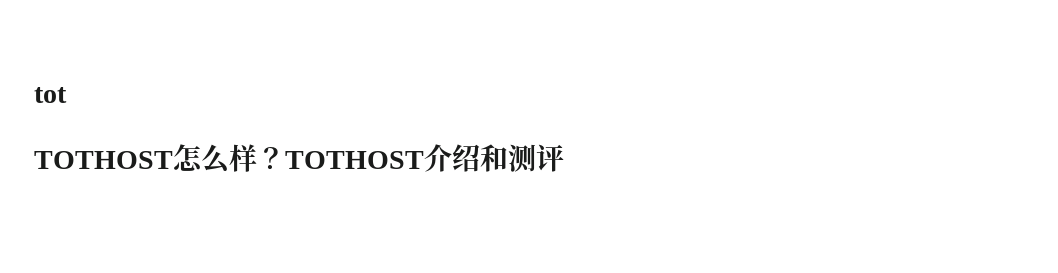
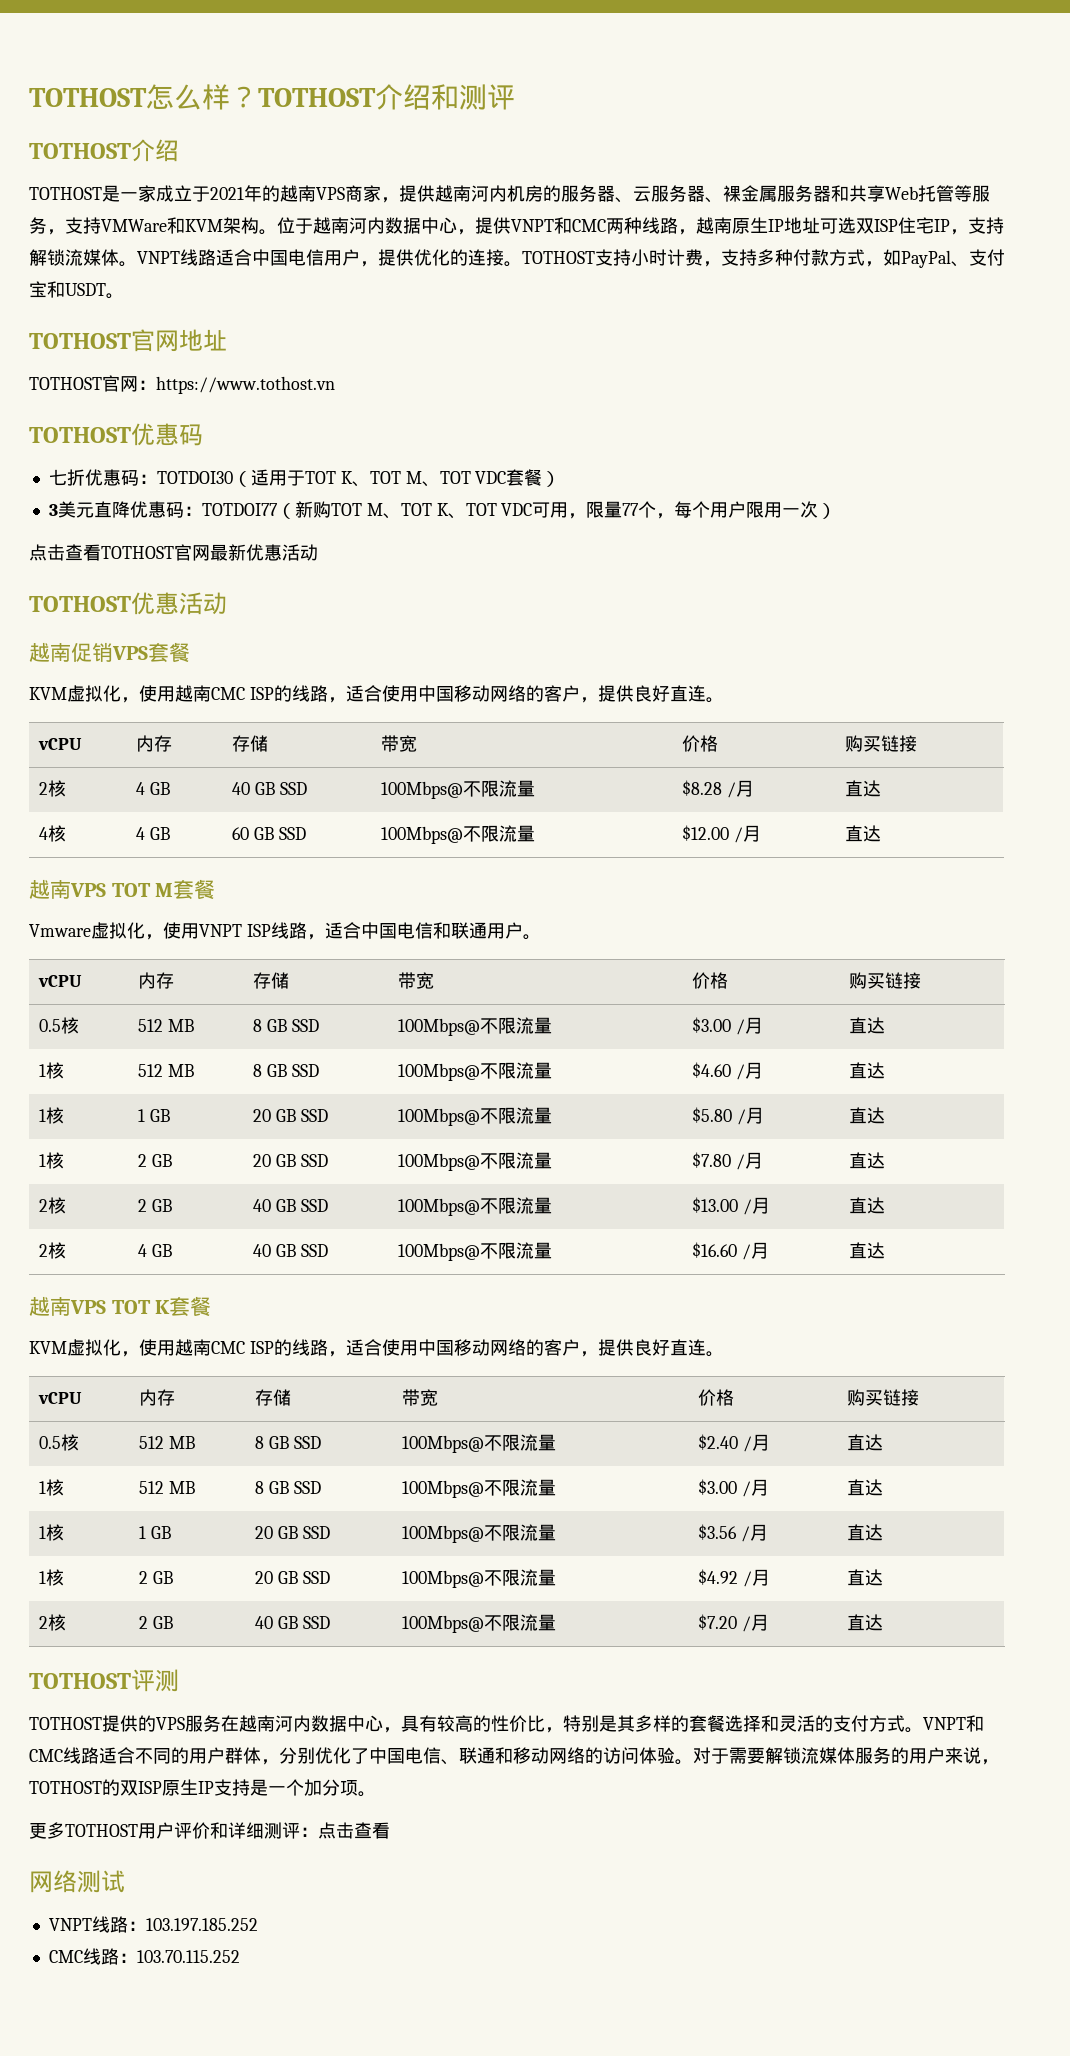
- tot
  TOTHOST介绍和测评
+ TOTHOST介绍
+ TOTHOST是一家成立于2021年的越南VPS商家，提供越南河内机房的服务器、云服务器、裸金属服务器和共享Web托管等服务，支持VMWare和KVM架构。位于越南河内数据中心，提供VNPT和CMC两种线路，越南原生IP地址可选双ISP住宅IP，支持解锁流媒体。VNPT线路适合中国电信用户，提供优化的连接。TOTHOST支持小时计费，支持多种付款方式，如PayPal、支付宝和USDT。
+ TOTHOST官网地址
+ TOTHOST官网：https://www.tothost.vn
+ TOTHOST优惠码
+ 七折优惠码：TOTDOI30（适用于TOT K、TOT M、TOT VDC套餐）
+ 3美元直降优惠码：TOTDOI77（新购TOT M、TOT K、TOT VDC可用，限量77个，每个用户限用一次）
+ 点击查看TOTHOST官网最新优惠活动
+ TOTHOST优惠活动
+ 越南促销VPS套餐
+ KVM虚拟化，使用越南CMC ISP的线路，适合使用中国移动网络的客户，提供良好直连。
+ vCPU | 内存 | 存储 | 带宽 | 价格 | 购买链接
+ 2核 | 4 GB | 40 GB SSD | 100Mbps@不限流量 | $8.28 /月 | 直达
+ 4核 | 4 GB | 60 GB SSD | 100Mbps@不限流量 | $12.00 /月 | 直达
+ 越南VPS TOT M套餐
+ Vmware虚拟化，使用VNPT ISP线路，适合中国电信和联通用户。
+ vCPU | 内存 | 存储 | 带宽 | 价格 | 购买链接
+ 0.5核 | 512 MB | 8 GB SSD | 100Mbps@不限流量 | $3.00 /月 | 直达
+ 1核 | 512 MB | 8 GB SSD | 100Mbps@不限流量 | $4.60 /月 | 直达
+ 1核 | 1 GB | 20 GB SSD | 100Mbps@不限流量 | $5.80 /月 | 直达
+ 1核 | 2 GB | 20 GB SSD | 100Mbps@不限流量 | $7.80 /月 | 直达
+ 2核 | 2 GB | 40 GB SSD | 100Mbps@不限流量 | $13.00 /月 | 直达
+ 2核 | 4 GB | 40 GB SSD | 100Mbps@不限流量 | $16.60 /月 | 直达
+ 越南VPS TOT K套餐
+ KVM虚拟化，使用越南CMC ISP的线路，适合使用中国移动网络的客户，提供良好直连。
+ vCPU | 内存 | 存储 | 带宽 | 价格 | 购买链接
+ 0.5核 | 512 MB | 8 GB SSD | 100Mbps@不限流量 | $2.40 /月 | 直达
+ 1核 | 512 MB | 8 GB SSD | 100Mbps@不限流量 | $3.00 /月 | 直达
+ 1核 | 1 GB | 20 GB SSD | 100Mbps@不限流量 | $3.56 /月 | 直达
+ 1核 | 2 GB | 20 GB SSD | 100Mbps@不限流量 | $4.92 /月 | 直达
+ 2核 | 2 GB | 40 GB SSD | 100Mbps@不限流量 | $7.20 /月 | 直达
+ TOTHOST评测
+ TOTHOST提供的VPS服务在越南河内数据中心，具有较高的性价比，特别是其多样的套餐选择和灵活的支付方式。VNPT和CMC线路适合不同的用户群体，分别优化了中国电信、联通和移动网络的访问体验。对于需要解锁流媒体服务的用户来说，TOTHOST的双ISP原生IP支持是一个加分项。
+ 更多TOTHOST用户评价和详细测评：点击查看
+ 网络测试
+ VNPT线路：103.197.185.252
+ CMC线路：103.70.115.252

